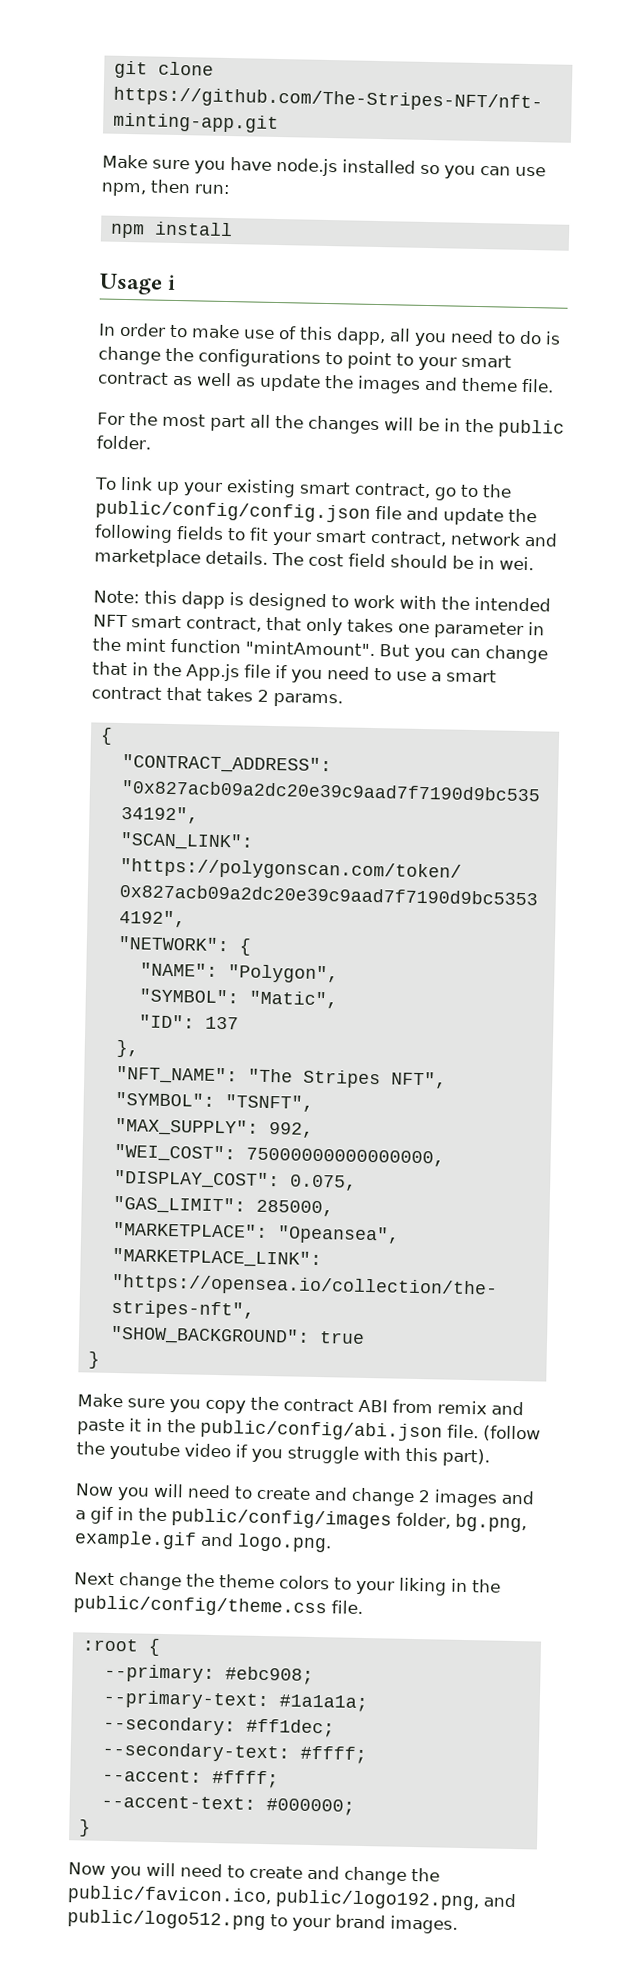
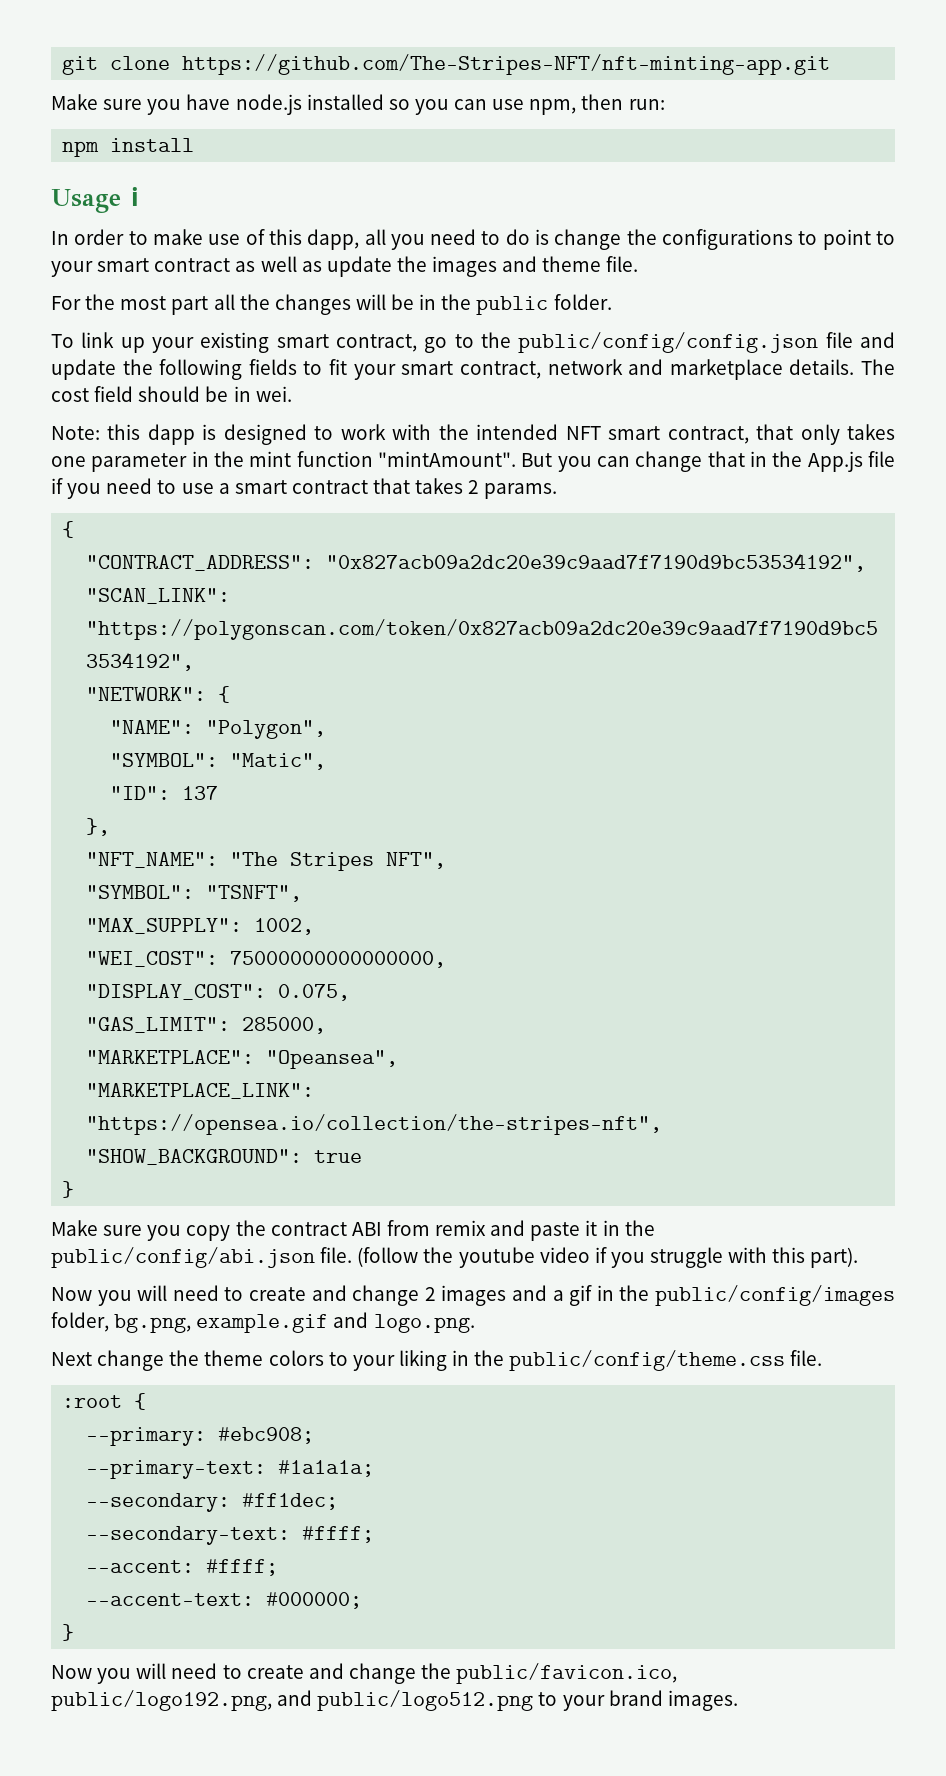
- "MAX_SUPPLY": 992,
+ "MAX_SUPPLY": 1002,

